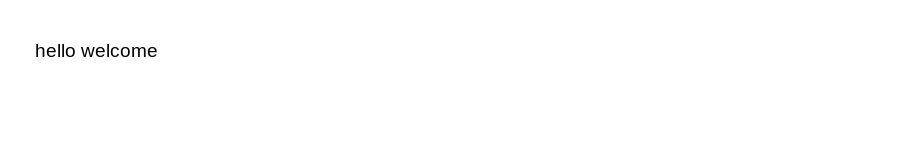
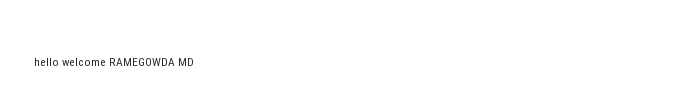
- hello welcome
+ hello welcome RAMEGOWDA MD

